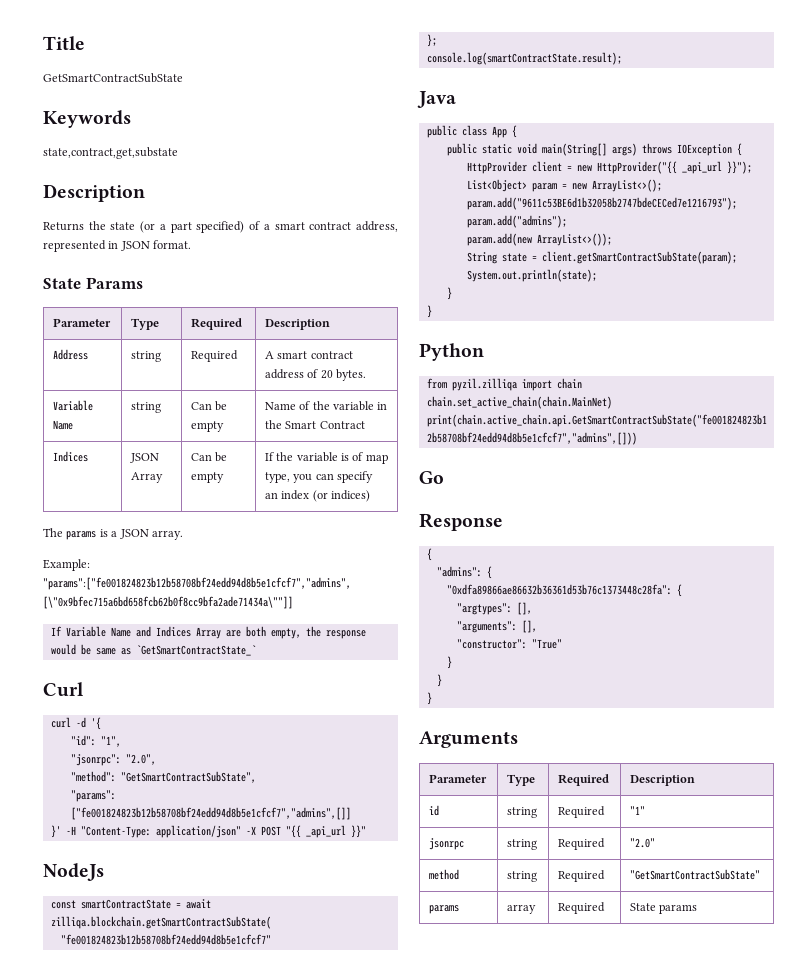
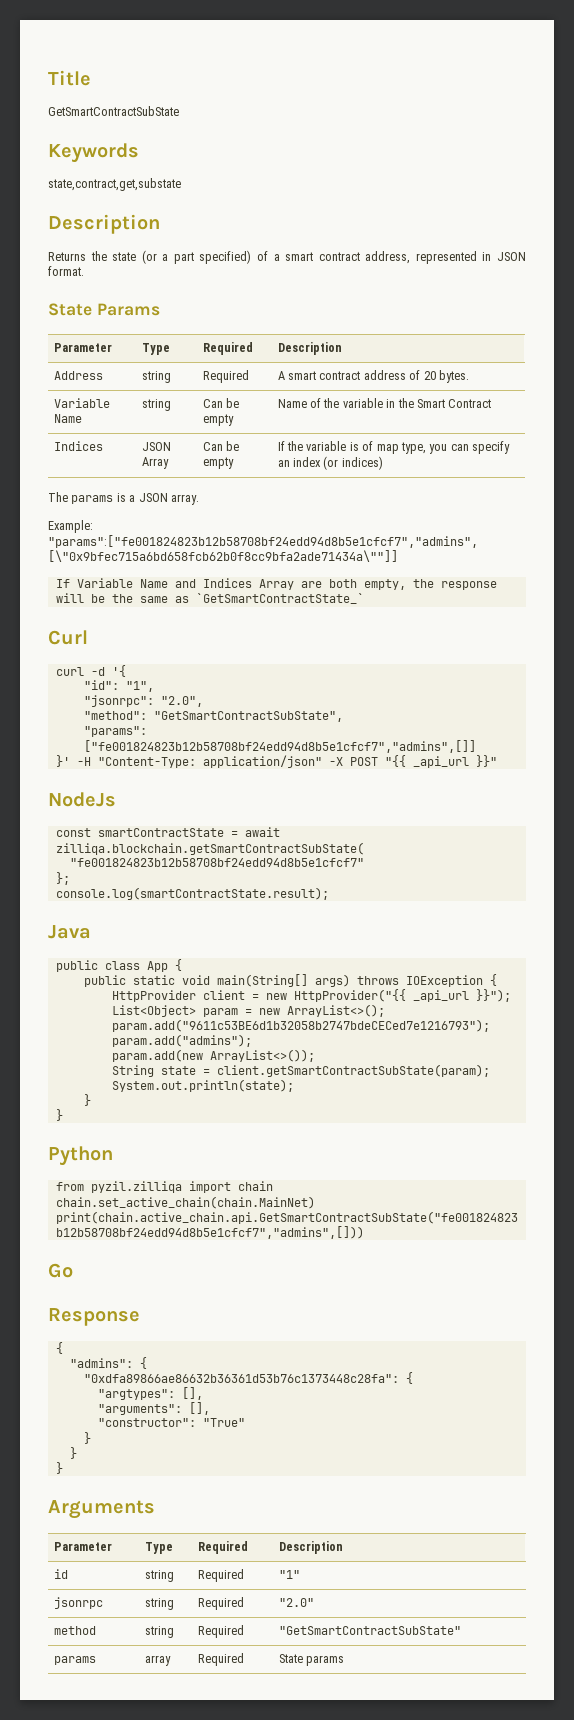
- If Variable Name and Indices Array are both empty, the response would be same as `GetSmartContractState_`
+ If Variable Name and Indices Array are both empty, the response will be the same as `GetSmartContractState_`

